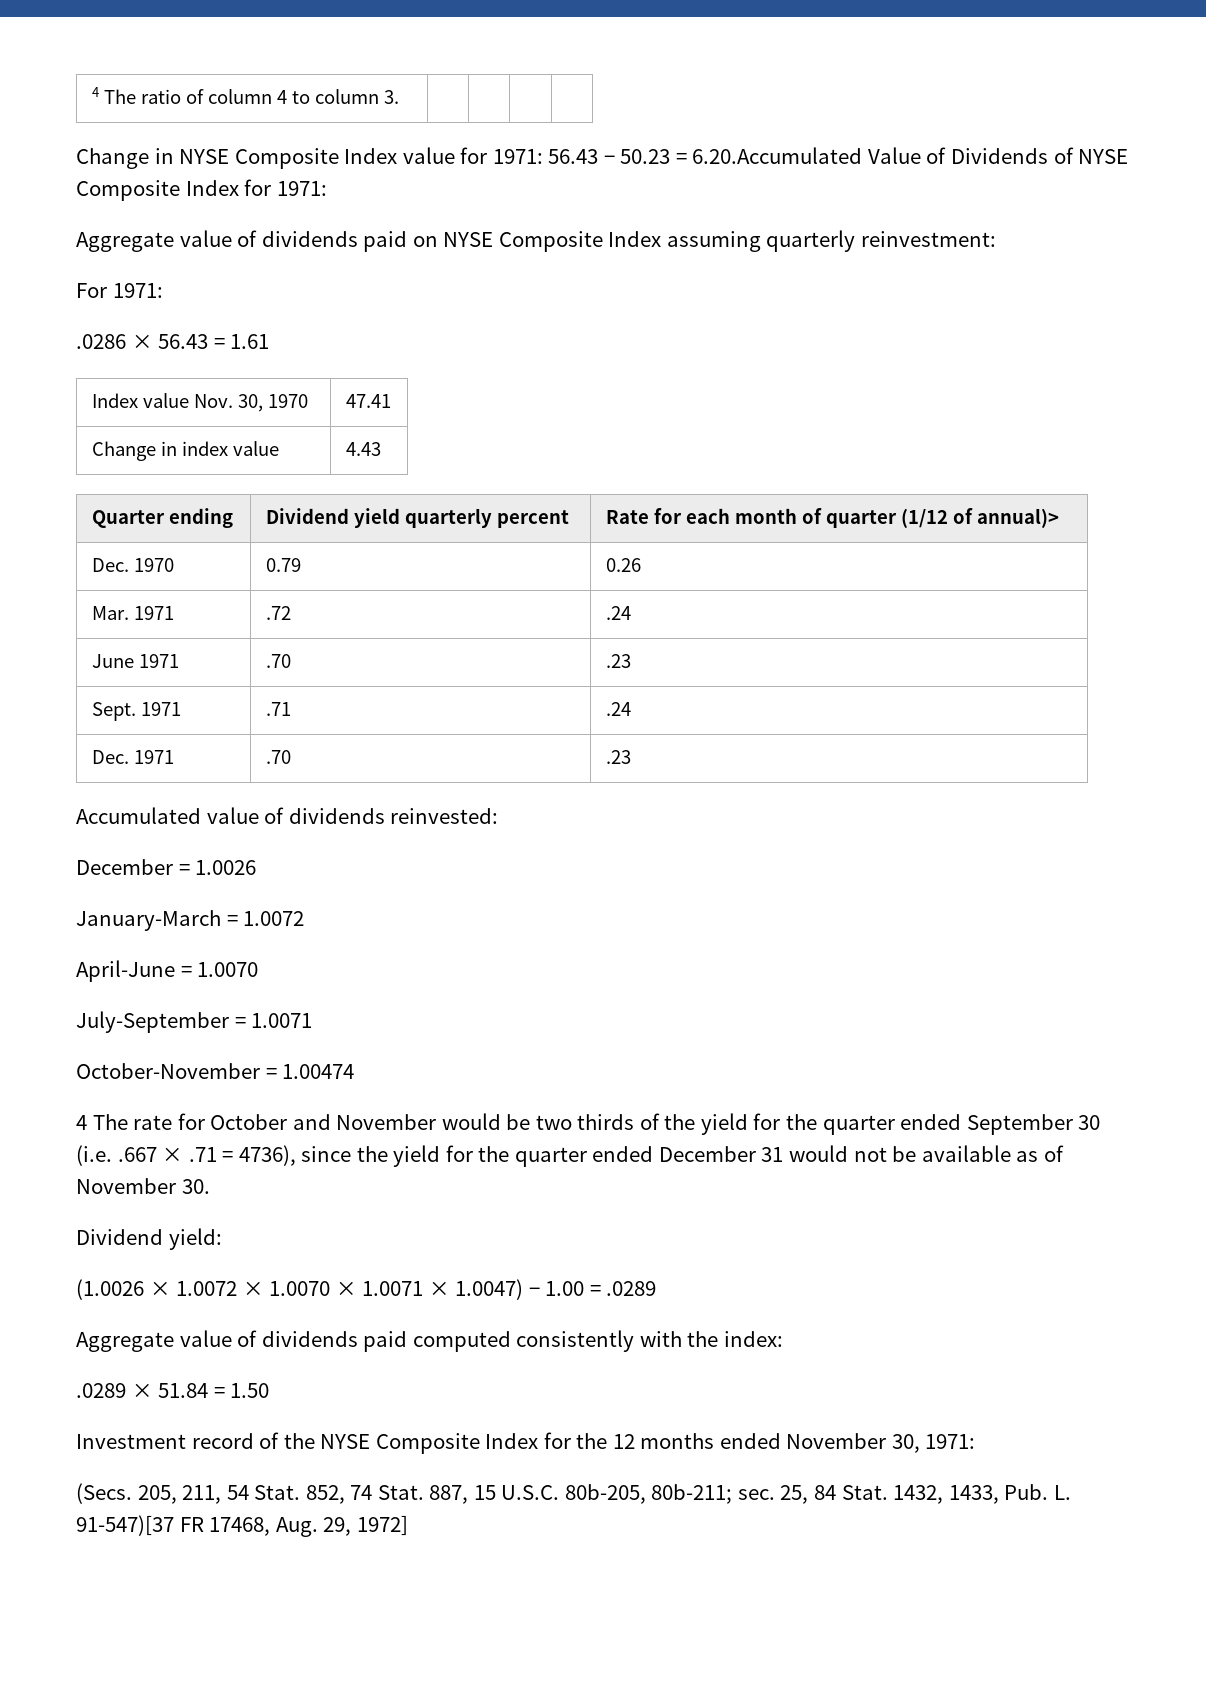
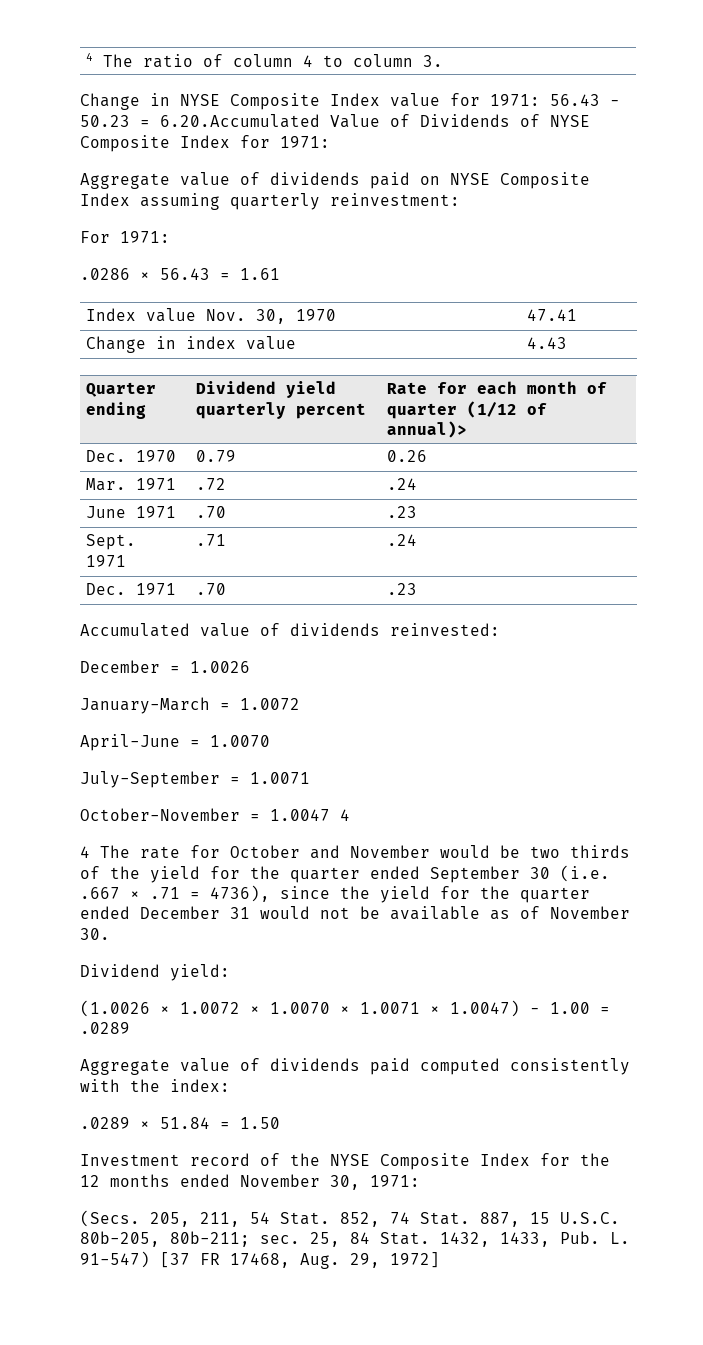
- October-November = 1.00474
+ October-November = 1.0047 4
- 1432, 1433, Pub. L. 91-547)[37 FR 17468, Aug. 29, 1972]
+ 1432, 1433, Pub. L. 91-547) [37 FR 17468, Aug. 29, 1972]

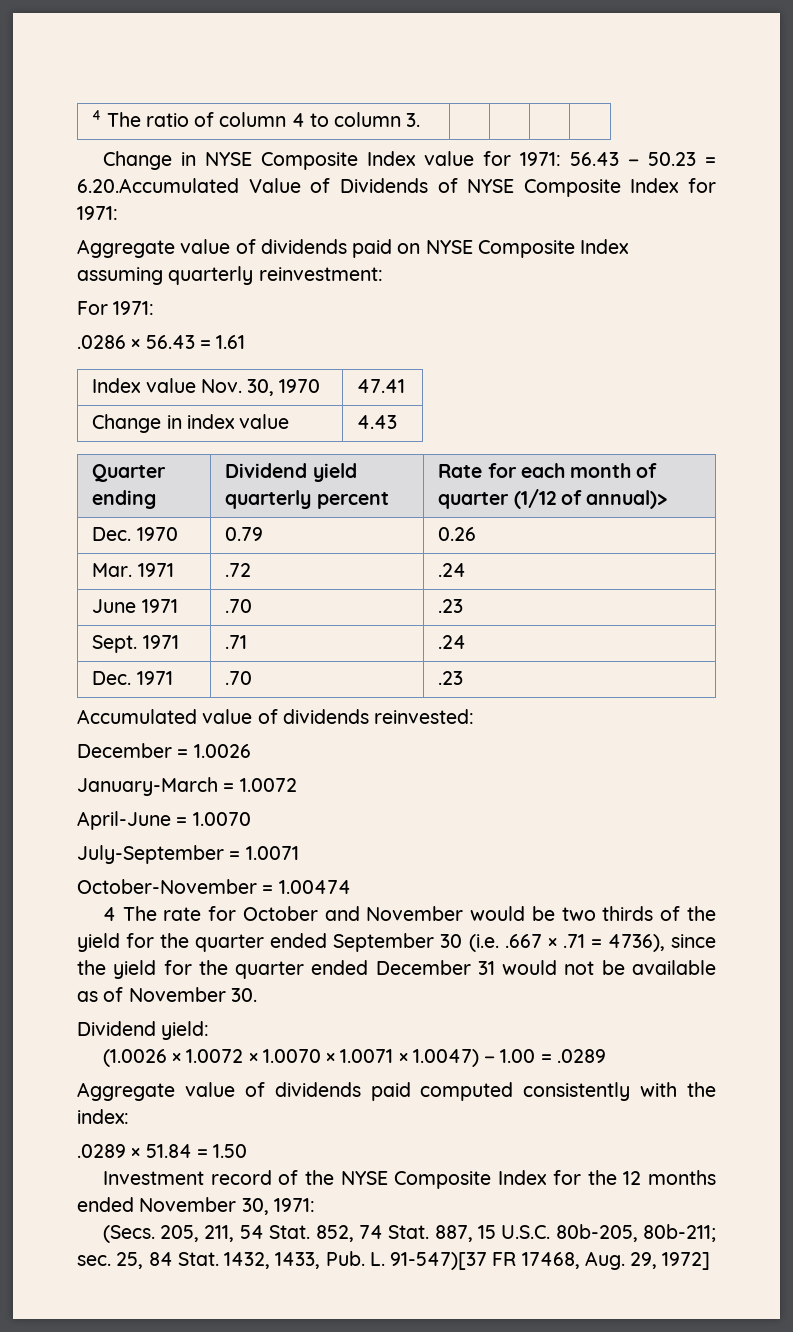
- October-November = 1.0047 4
+ October-November = 1.00474
- 1432, 1433, Pub. L. 91-547) [37 FR 17468, Aug. 29, 1972]
+ 1432, 1433, Pub. L. 91-547)[37 FR 17468, Aug. 29, 1972]

